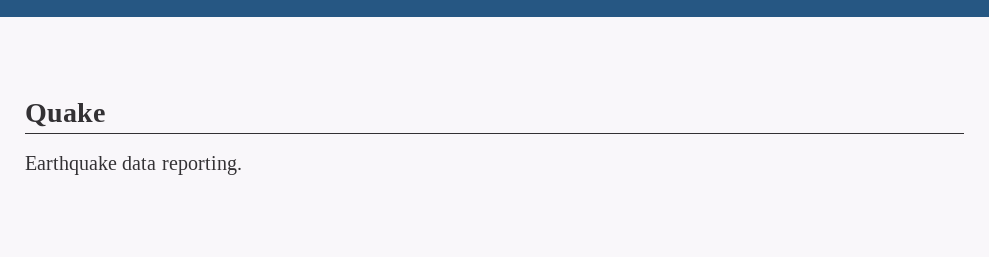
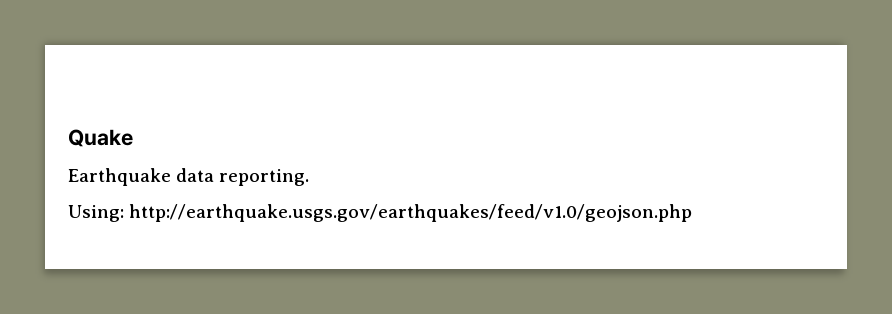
+ Using: http://earthquake.usgs.gov/earthquakes/feed/v1.0/geojson.php

